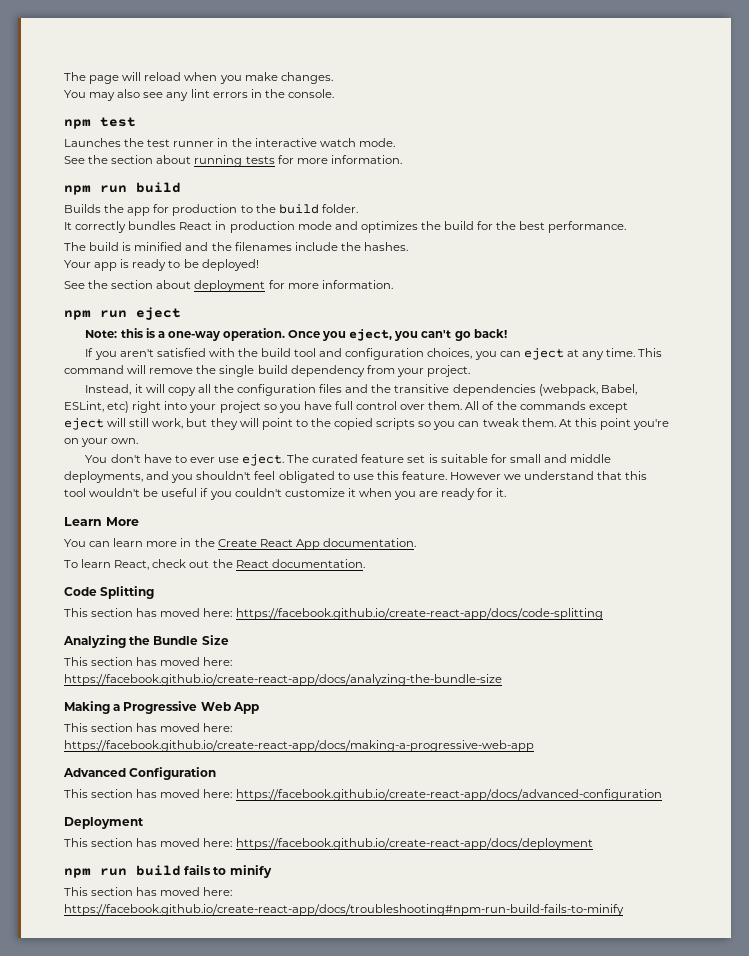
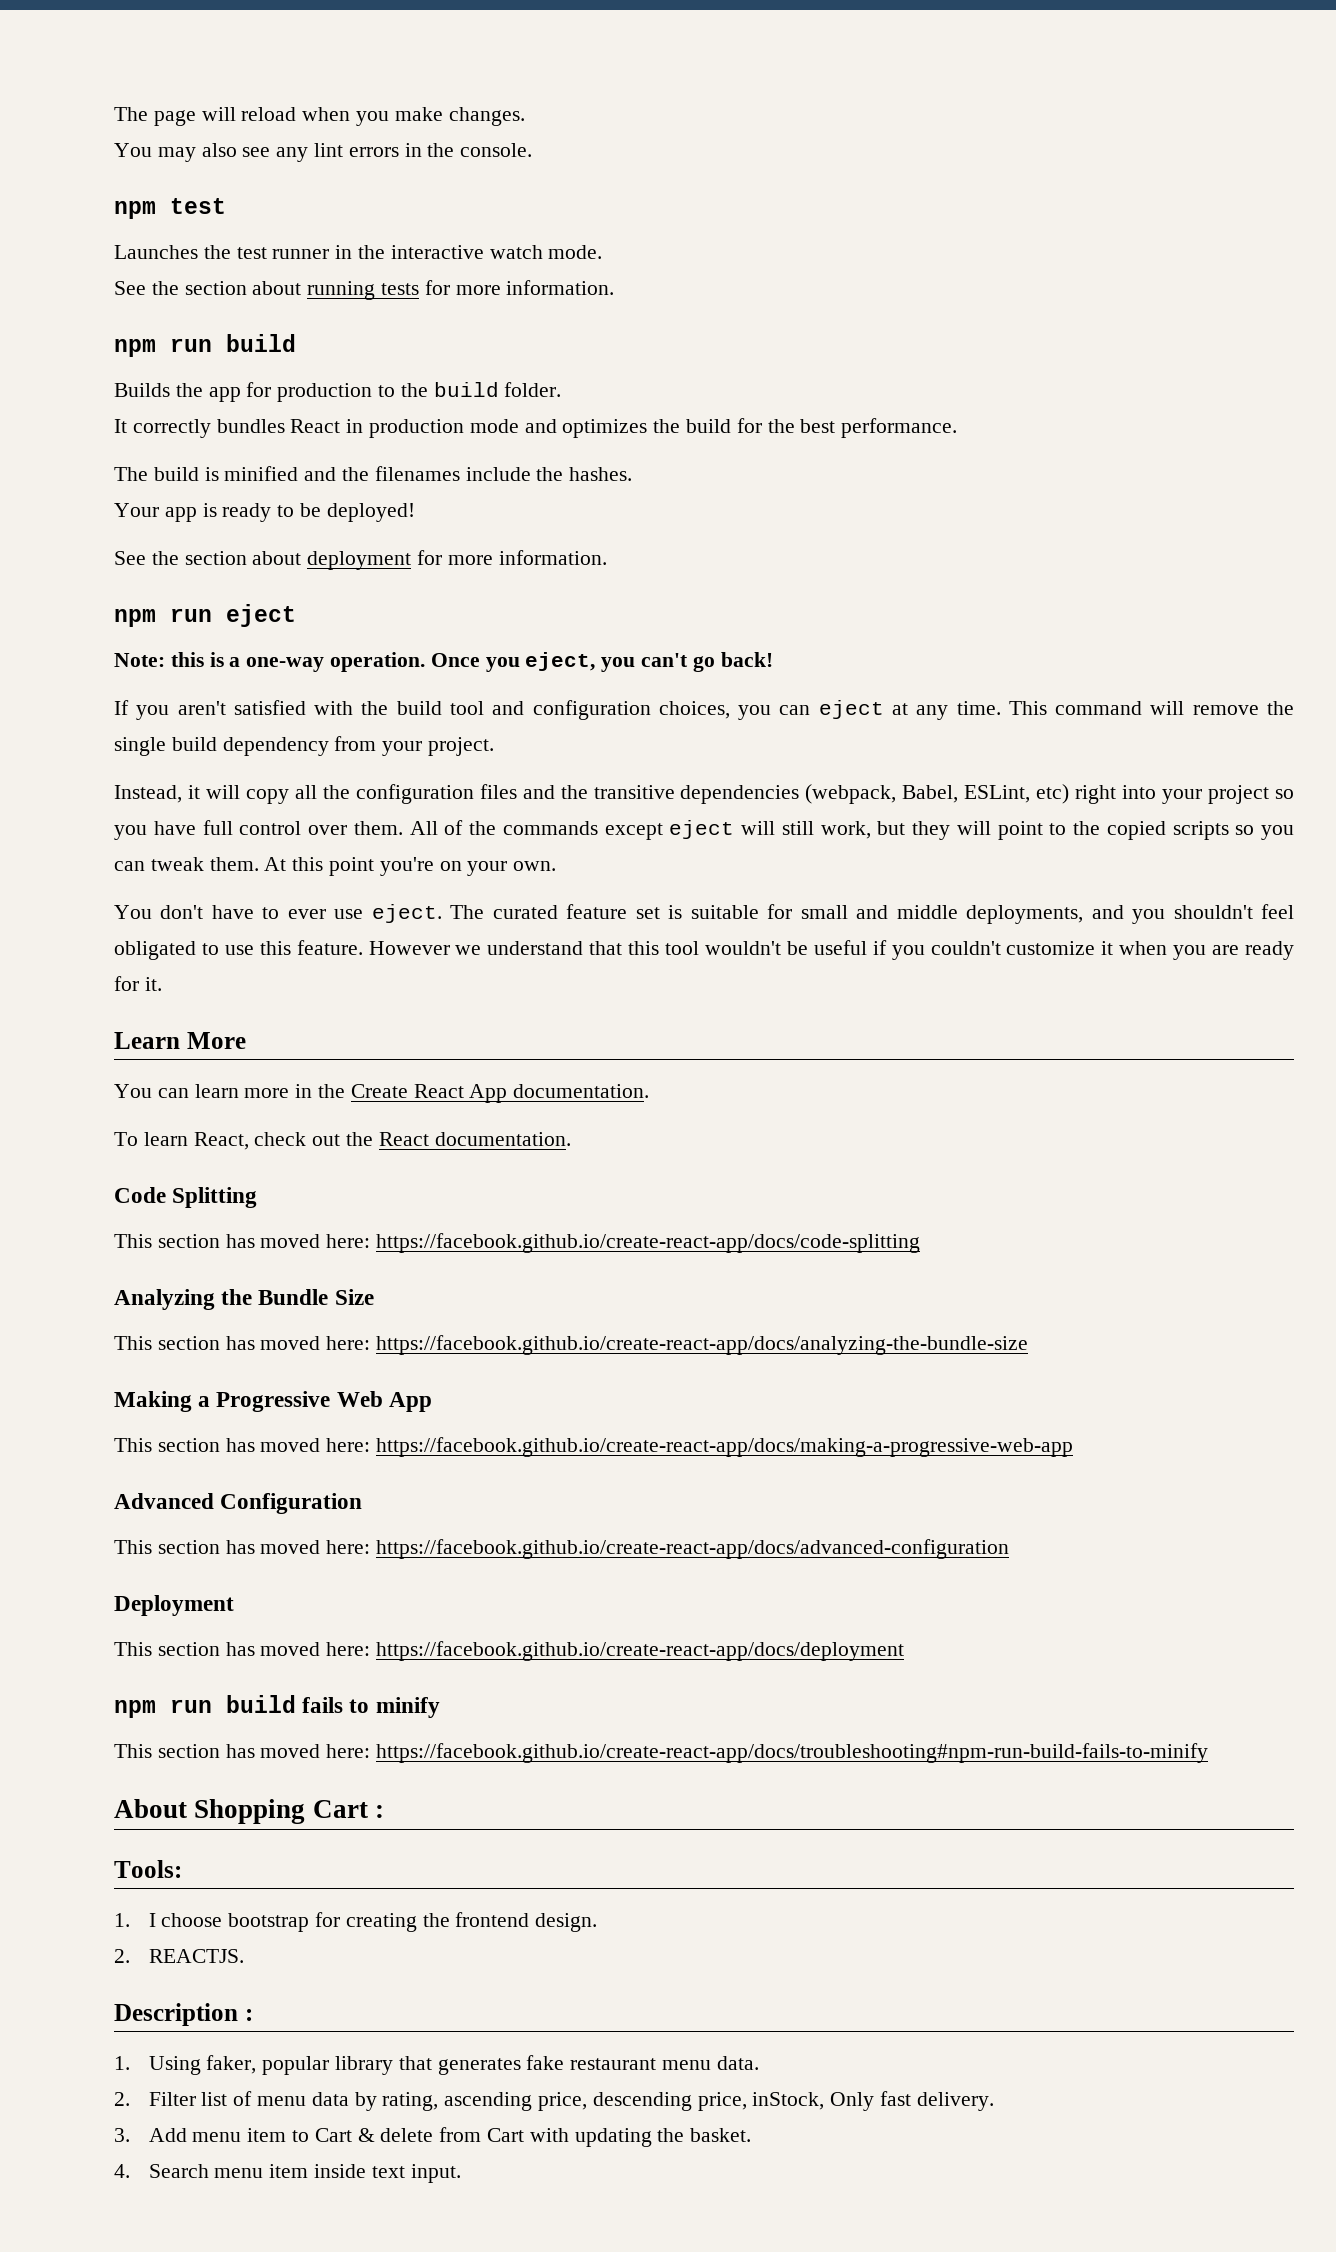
+ About Shopping Cart :
+ Tools:
+ 1. I choose bootstrap for creating the frontend design.
+ 2. REACTJS.
+ Description :
+ 1. Using faker, popular library that generates fake restaurant menu data.
+ 2. Filter list of menu data by rating, ascending price, descending price, inStock, Only fast delivery.
+ 3. Add menu item to Cart & delete from Cart with updating the basket.
+ 4. Search menu item inside text input.

